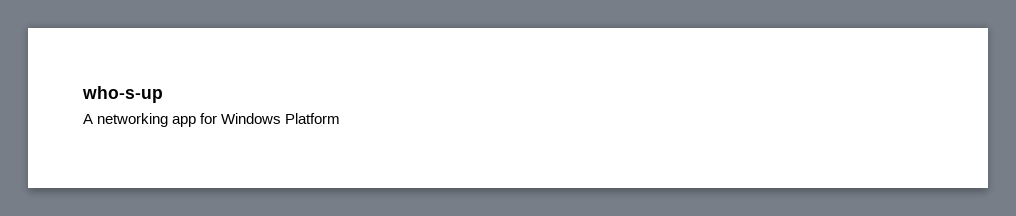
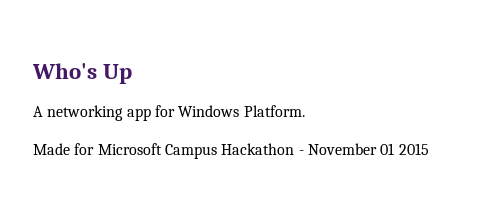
- who-s-up
+ Who's Up
- A networking app for Windows Platform
+ A networking app for Windows Platform.
+ Made for Microsoft Campus Hackathon - November 01 2015

